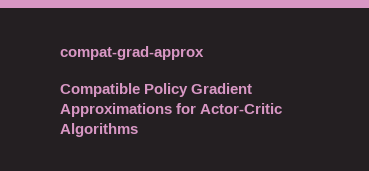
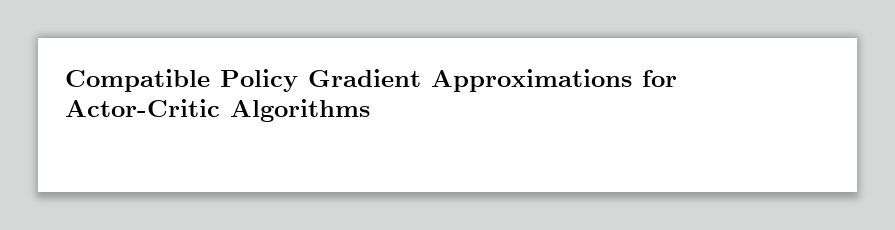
- compat-grad-approx

